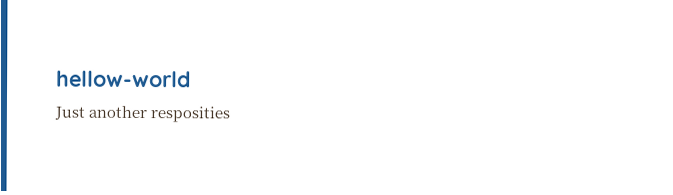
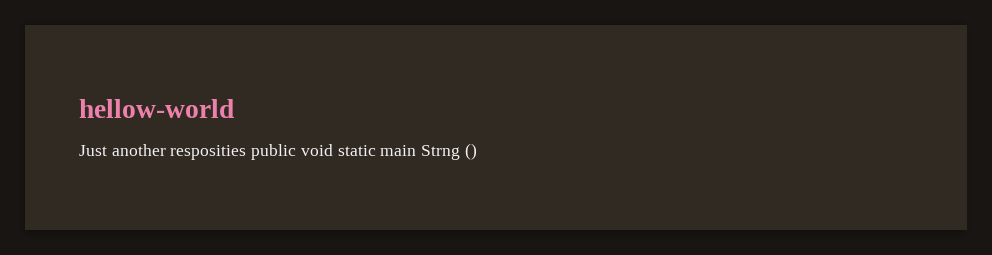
- Just another resposities
+ Just another resposities public void static main Strng ()

